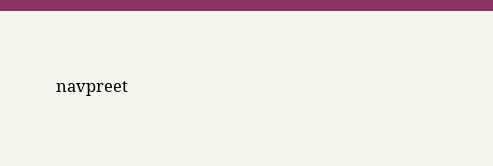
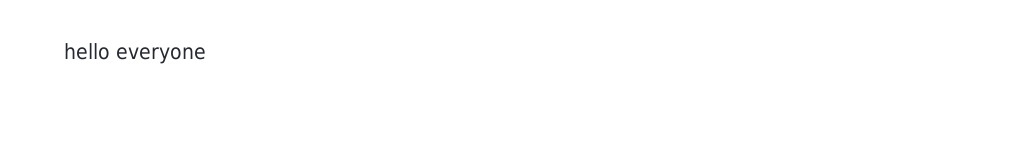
- navpreet
+ hello everyone

